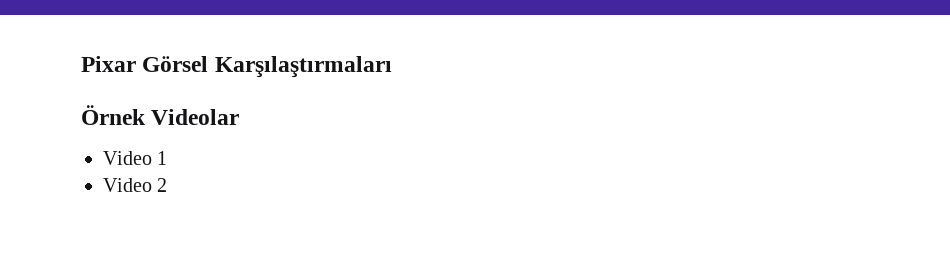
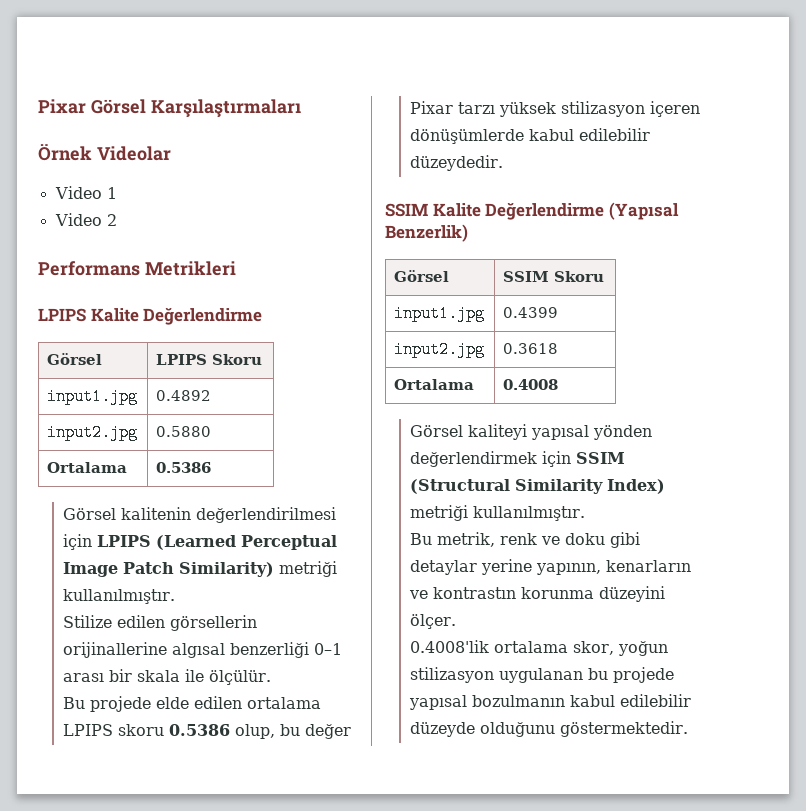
+ Performans Metrikleri
+ LPIPS Kalite Değerlendirme
+ Görsel | LPIPS Skoru
+ input1.jpg | 0.4892
+ input2.jpg | 0.5880
+ Ortalama | 0.5386
+ Görsel kalitenin değerlendirilmesi için LPIPS (Learned Perceptual Image Patch Similarity) metriği kullanılmıştır.
+ Stilize edilen görsellerin orijinallerine algısal benzerliği 0–1 arası bir skala ile ölçülür.
+ Bu projede elde edilen ortalama LPIPS skoru 0.5386 olup, bu değer Pixar tarzı yüksek stilizasyon içeren dönüşümlerde kabul edilebilir düzeydedir.
+ SSIM Kalite Değerlendirme (Yapısal Benzerlik)
+ Görsel | SSIM Skoru
+ input1.jpg | 0.4399
+ input2.jpg | 0.3618
+ Ortalama | 0.4008
+ Görsel kaliteyi yapısal yönden değerlendirmek için SSIM (Structural Similarity Index) metriği kullanılmıştır.
+ Bu metrik, renk ve doku gibi detaylar yerine yapının, kenarların ve kontrastın korunma düzeyini ölçer.
+ 0.4008'lik ortalama skor, yoğun stilizasyon uygulanan bu projede yapısal bozulmanın kabul edilebilir düzeyde olduğunu göstermektedir.

